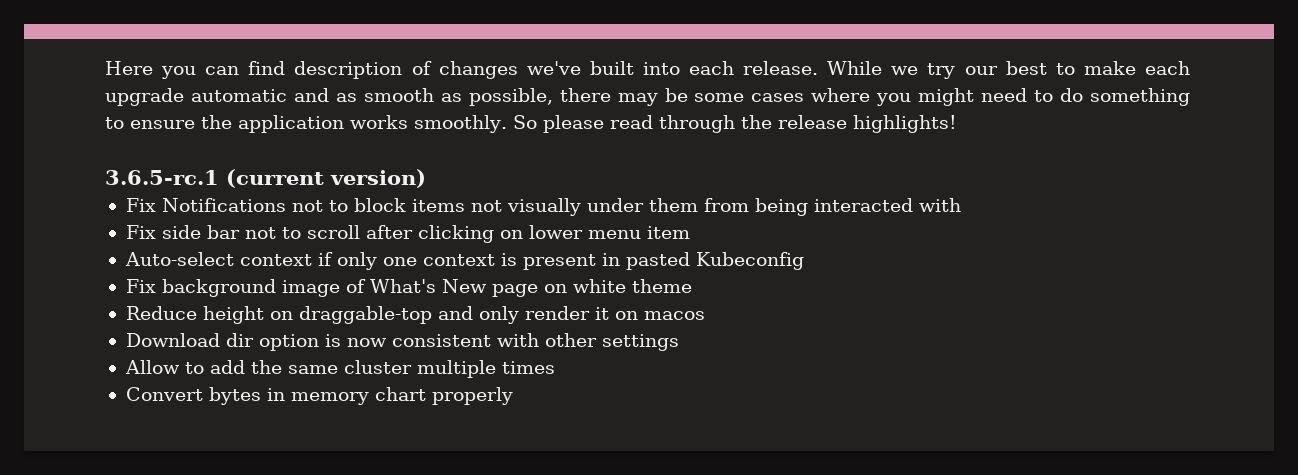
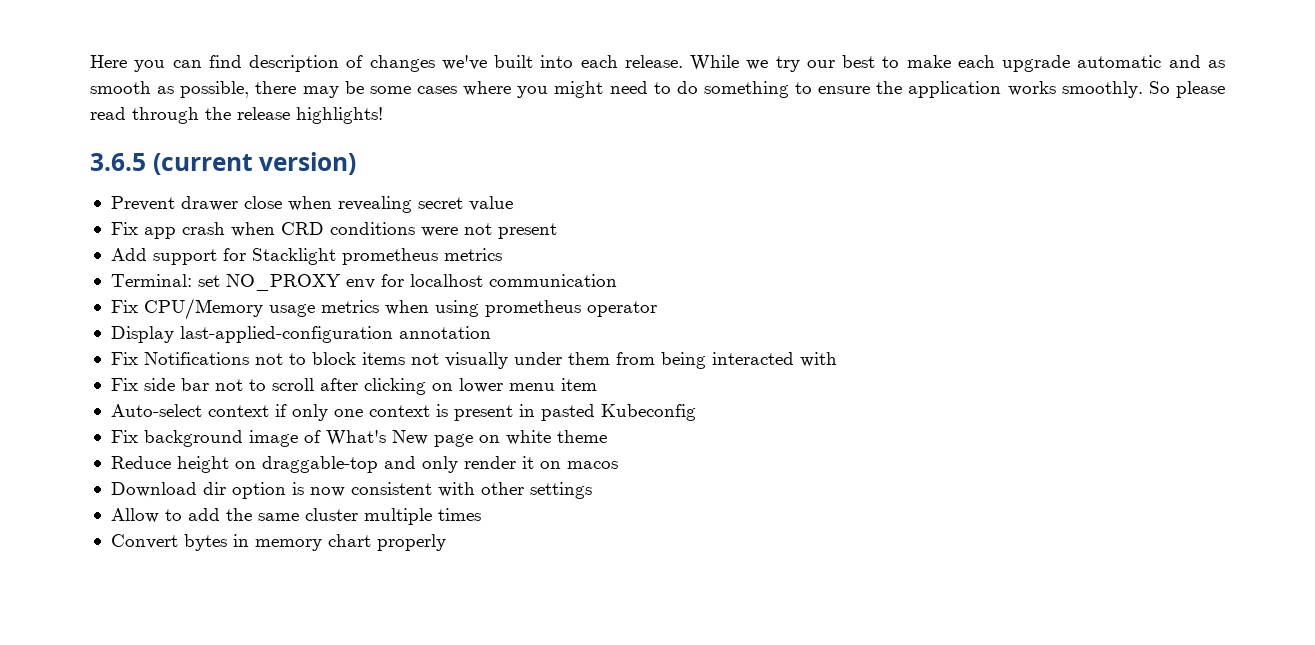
- 3.6.5-rc.1 (current version)
+ 3.6.5 (current version)
+ Prevent drawer close when revealing secret value
+ Fix app crash when CRD conditions were not present
+ Add support for Stacklight prometheus metrics
+ Terminal: set NO_PROXY env for localhost communication
+ Fix CPU/Memory usage metrics when using prometheus operator
+ Display last-applied-configuration annotation

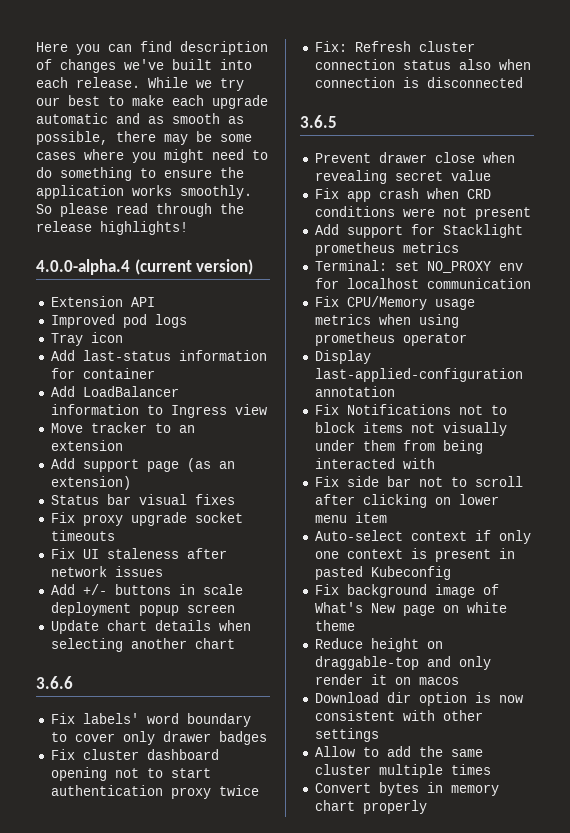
- 3.6.5 (current version)
+ 4.0.0-alpha.4 (current version)
+ Extension API
+ Improved pod logs
+ Tray icon
+ Add last-status information for container
+ Add LoadBalancer information to Ingress view
+ Move tracker to an extension
+ Add support page (as an extension)
+ Status bar visual fixes
+ Fix proxy upgrade socket timeouts
+ Fix UI staleness after network issues
+ Add +/- buttons in scale deployment popup screen
+ Update chart details when selecting another chart
+ 3.6.6
+ Fix labels' word boundary to cover only drawer badges
+ Fix cluster dashboard opening not to start authentication proxy twice
+ Fix: Refresh cluster connection status also when connection is disconnected
+ 3.6.5

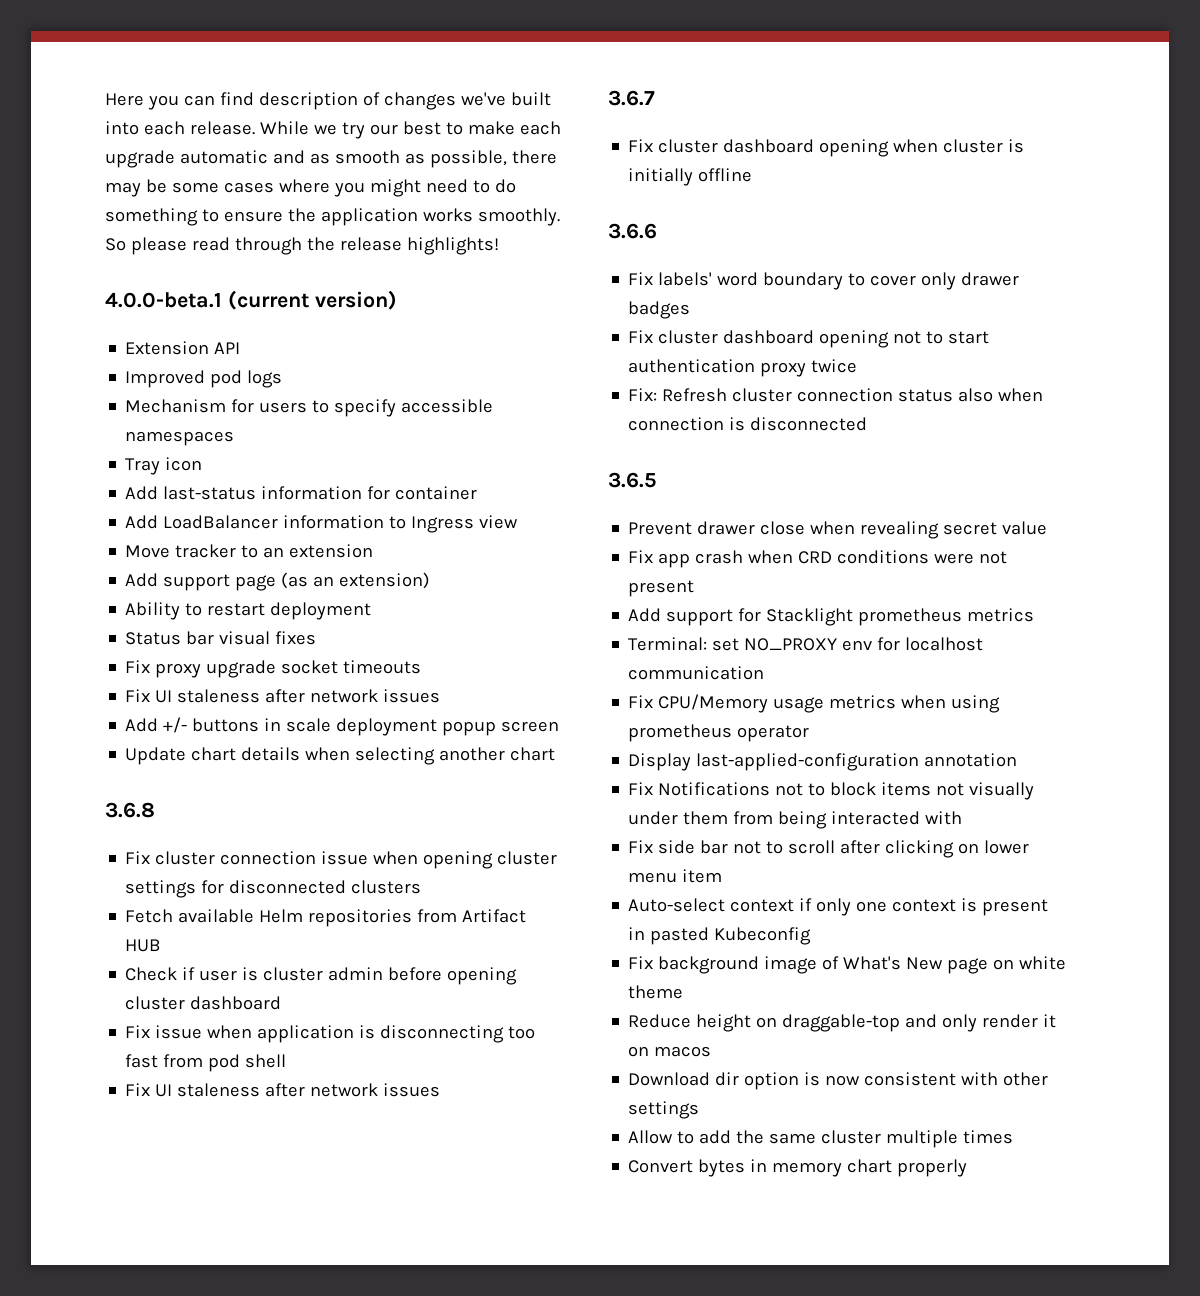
- 4.0.0-alpha.4 (current version)
+ 4.0.0-beta.1 (current version)
+ Mechanism for users to specify accessible namespaces
+ Ability to restart deployment
+ 3.6.8
+ Fix cluster connection issue when opening cluster settings for disconnected clusters
+ Fetch available Helm repositories from Artifact HUB
+ Check if user is cluster admin before opening cluster dashboard
+ Fix issue when application is disconnecting too fast from pod shell
+ Fix UI staleness after network issues
+ 3.6.7
+ Fix cluster dashboard opening when cluster is initially offline

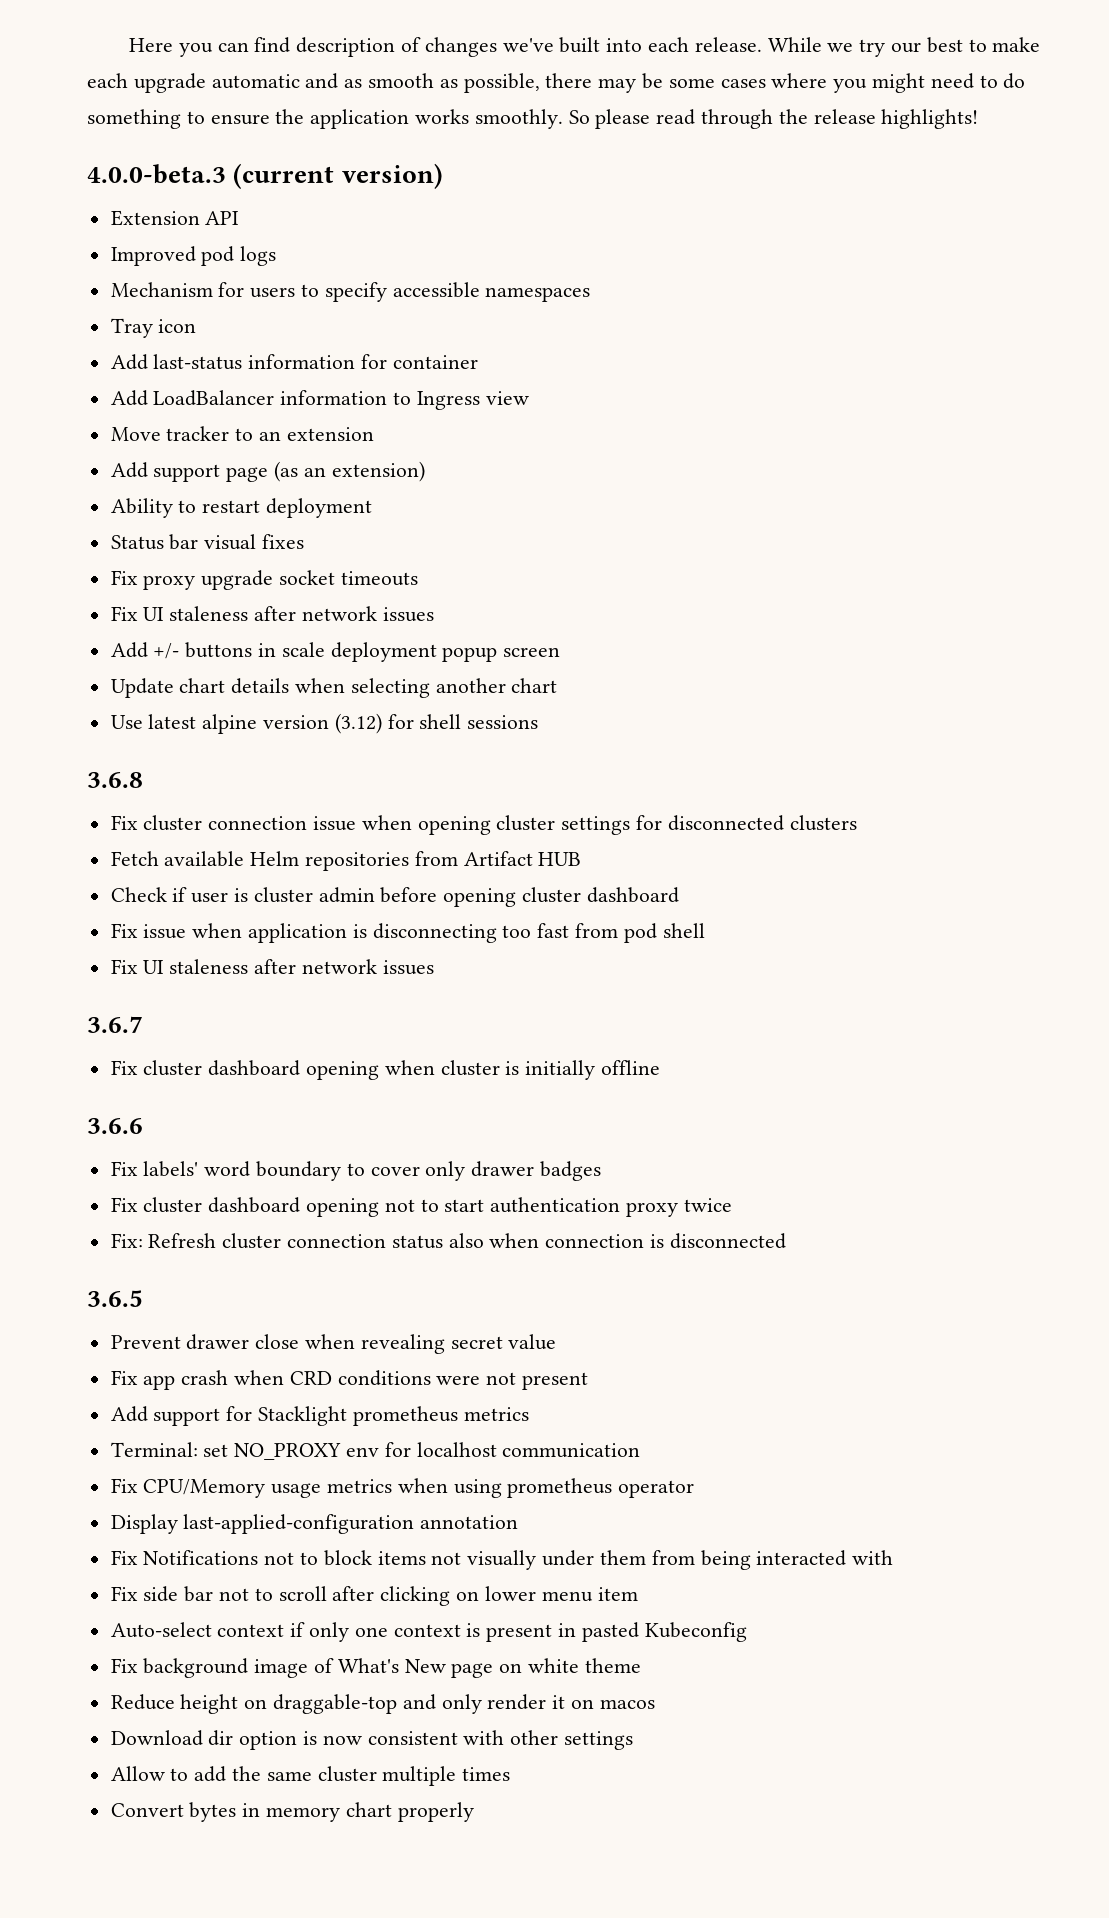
- 4.0.0-beta.1 (current version)
+ 4.0.0-beta.3 (current version)
+ Use latest alpine version (3.12) for shell sessions

